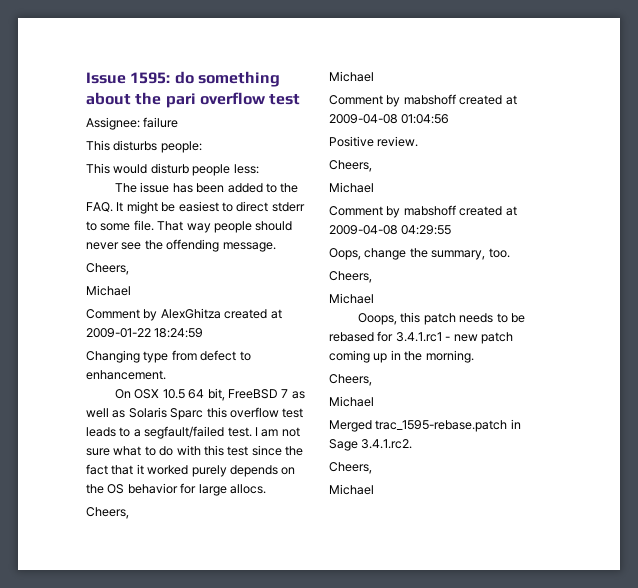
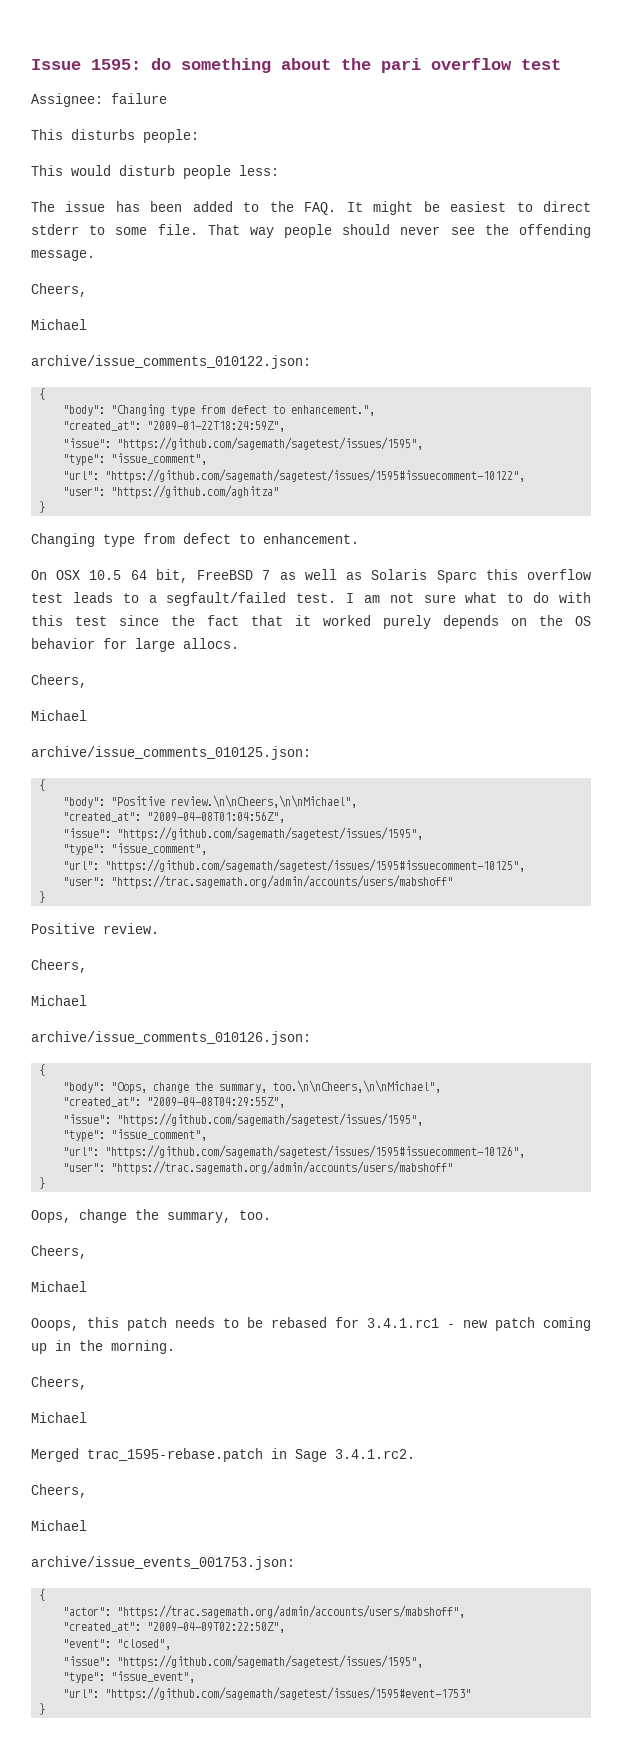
- Comment by AlexGhitza created at 2009-01-22 18:24:59
+ archive/issue_comments_010122.json:
+ {
+ "body": "Changing type from defect to enhancement.",
+ "created_at": "2009-01-22T18:24:59Z",
+ "issue": "https://github.com/sagemath/sagetest/issues/1595",
+ "type": "issue_comment",
+ "url": "https://github.com/sagemath/sagetest/issues/1595#issuecomment-10122",
+ "user": "https://github.com/aghitza"
+ }
- Comment by mabshoff created at 2009-04-08 01:04:56
+ archive/issue_comments_010125.json:
+ {
+ "body": "Positive review.\n\nCheers,\n\nMichael",
+ "created_at": "2009-04-08T01:04:56Z",
+ "issue": "https://github.com/sagemath/sagetest/issues/1595",
+ "type": "issue_comment",
+ "url": "https://github.com/sagemath/sagetest/issues/1595#issuecomment-10125",
+ "user": "https://trac.sagemath.org/admin/accounts/users/mabshoff"
+ }
  Positive review.
  Cheers,
  Michael
- Comment by mabshoff created at 2009-04-08 04:29:55
+ archive/issue_comments_010126.json:
+ {
+ "body": "Oops, change the summary, too.\n\nCheers,\n\nMichael",
+ "created_at": "2009-04-08T04:29:55Z",
+ "issue": "https://github.com/sagemath/sagetest/issues/1595",
+ "type": "issue_comment",
+ "url": "https://github.com/sagemath/sagetest/issues/1595#issuecomment-10126",
+ "user": "https://trac.sagemath.org/admin/accounts/users/mabshoff"
+ }
+ archive/issue_events_001753.json:
+ {
+ "actor": "https://trac.sagemath.org/admin/accounts/users/mabshoff",
+ "created_at": "2009-04-09T02:22:50Z",
+ "event": "closed",
+ "issue": "https://github.com/sagemath/sagetest/issues/1595",
+ "type": "issue_event",
+ "url": "https://github.com/sagemath/sagetest/issues/1595#event-1753"
+ }

